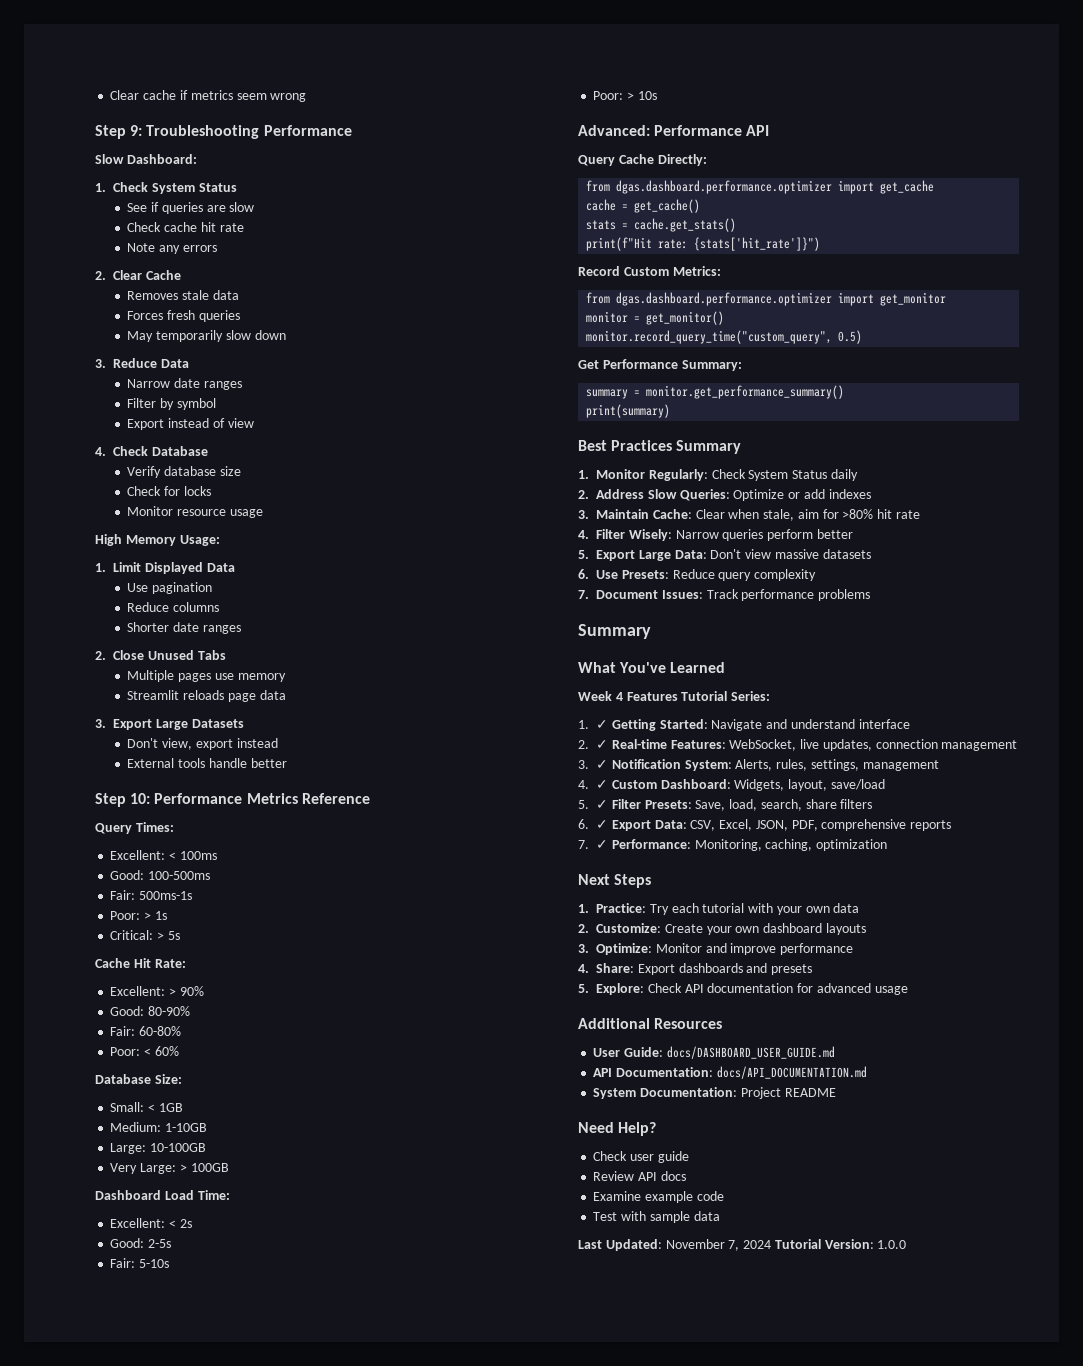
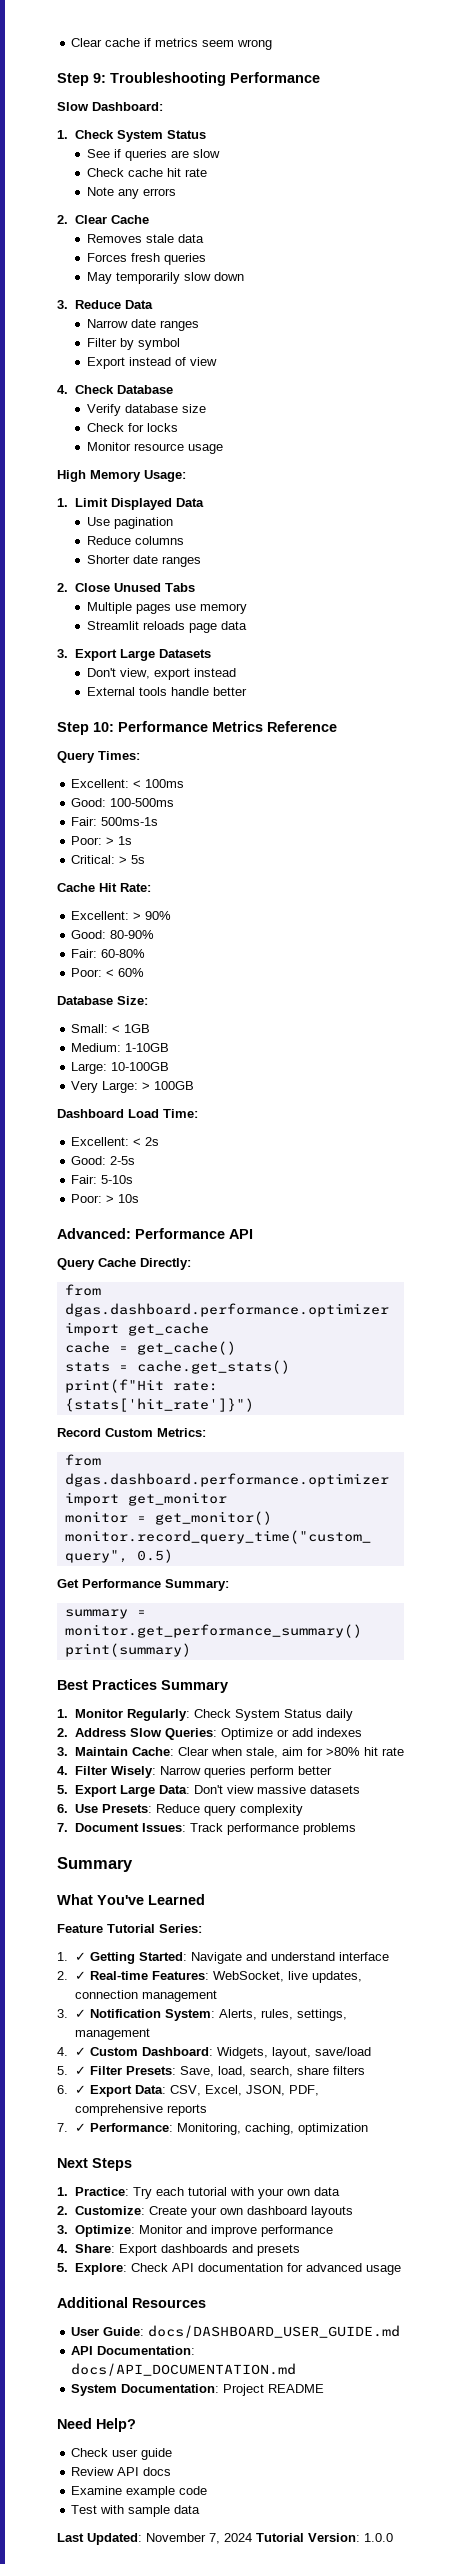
- Week 4 Features Tutorial Series:
+ Feature Tutorial Series:

